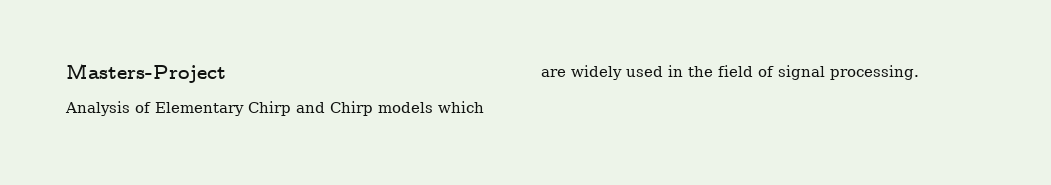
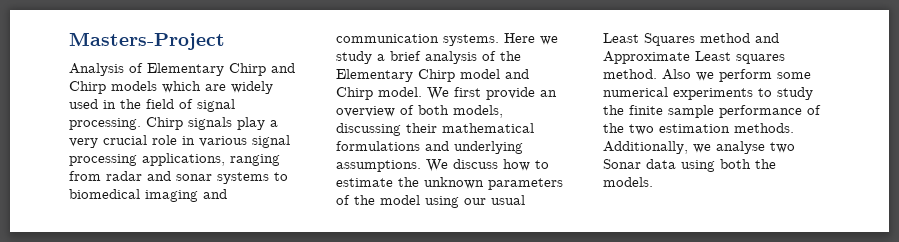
+ Chirp signals play a very crucial role in various signal processing applications, ranging from radar and sonar systems to biomedical imaging and communication systems. Here we study a brief analysis of the Elementary Chirp model and Chirp model. We first provide an overview of both models, discussing their mathematical formulations and underlying assumptions. We discuss how to estimate the unknown parameters of the model using our usual Least Squares method and Approximate Least squares method. Also we perform some numerical experiments to study the finite sample performance of the two estimation methods. Additionally, we analyse two Sonar data using both the models.

